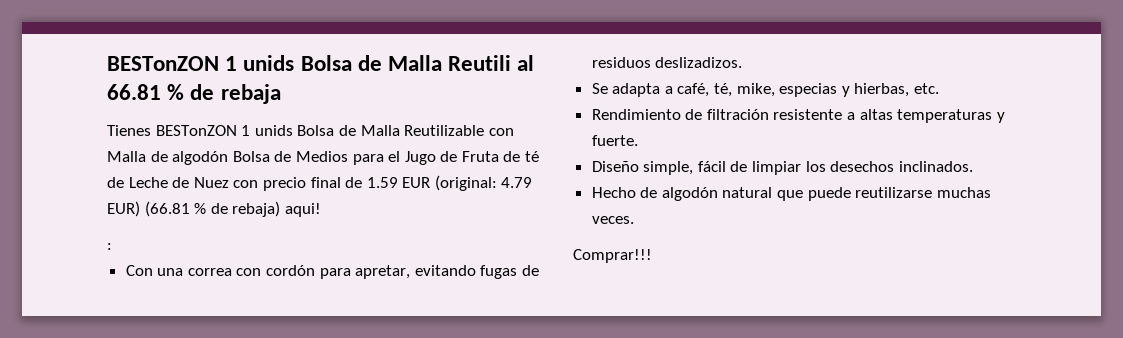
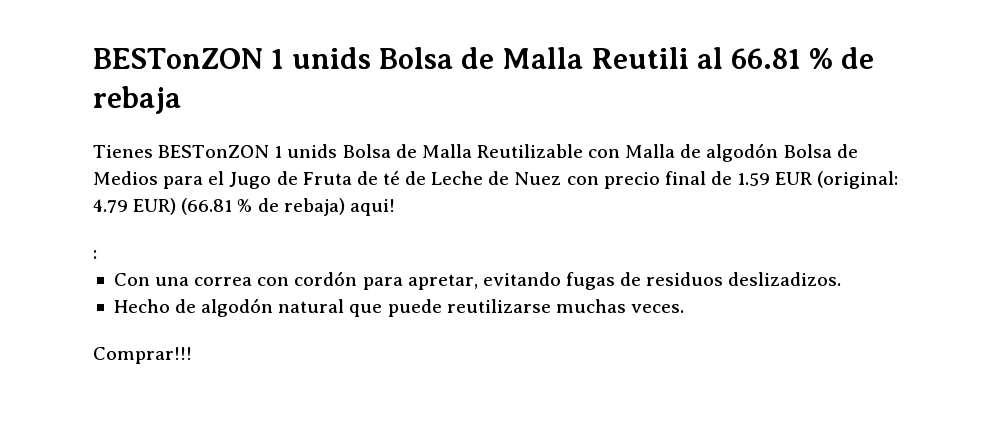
- Se adapta a café, té, mike, especias y hierbas, etc.
- Rendimiento de filtración resistente a altas temperaturas y fuerte.
- Diseño simple, fácil de limpiar los desechos inclinados.

